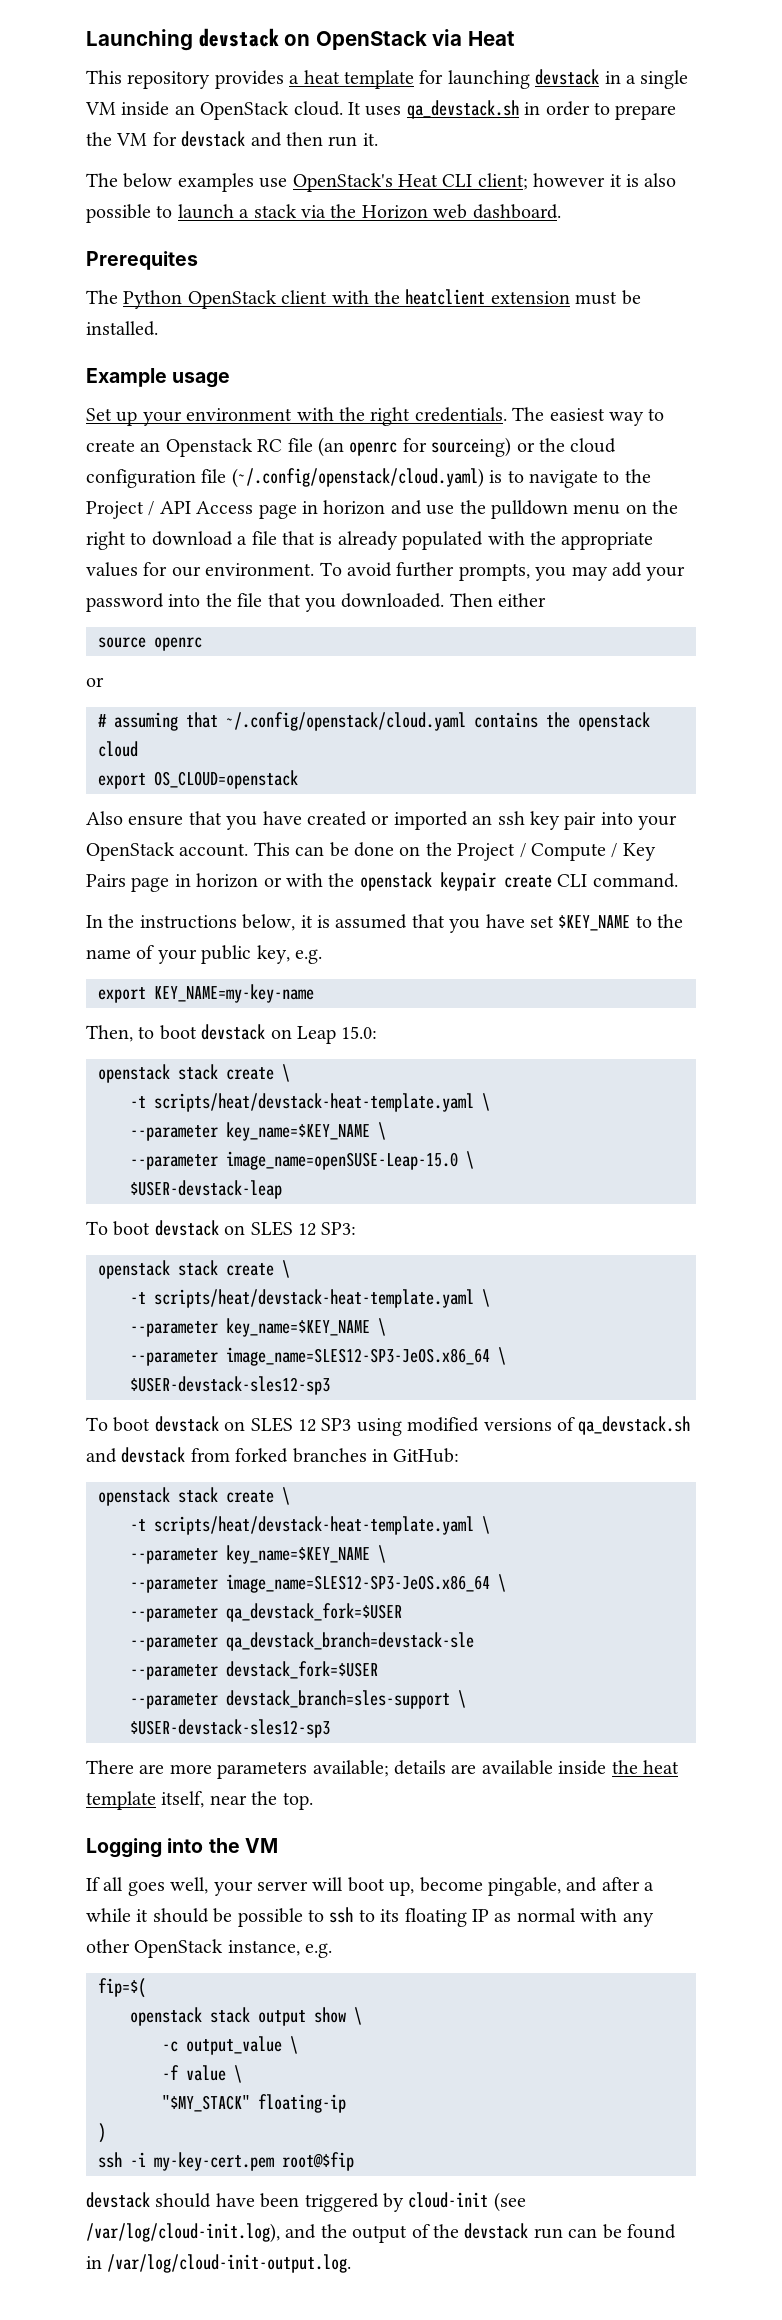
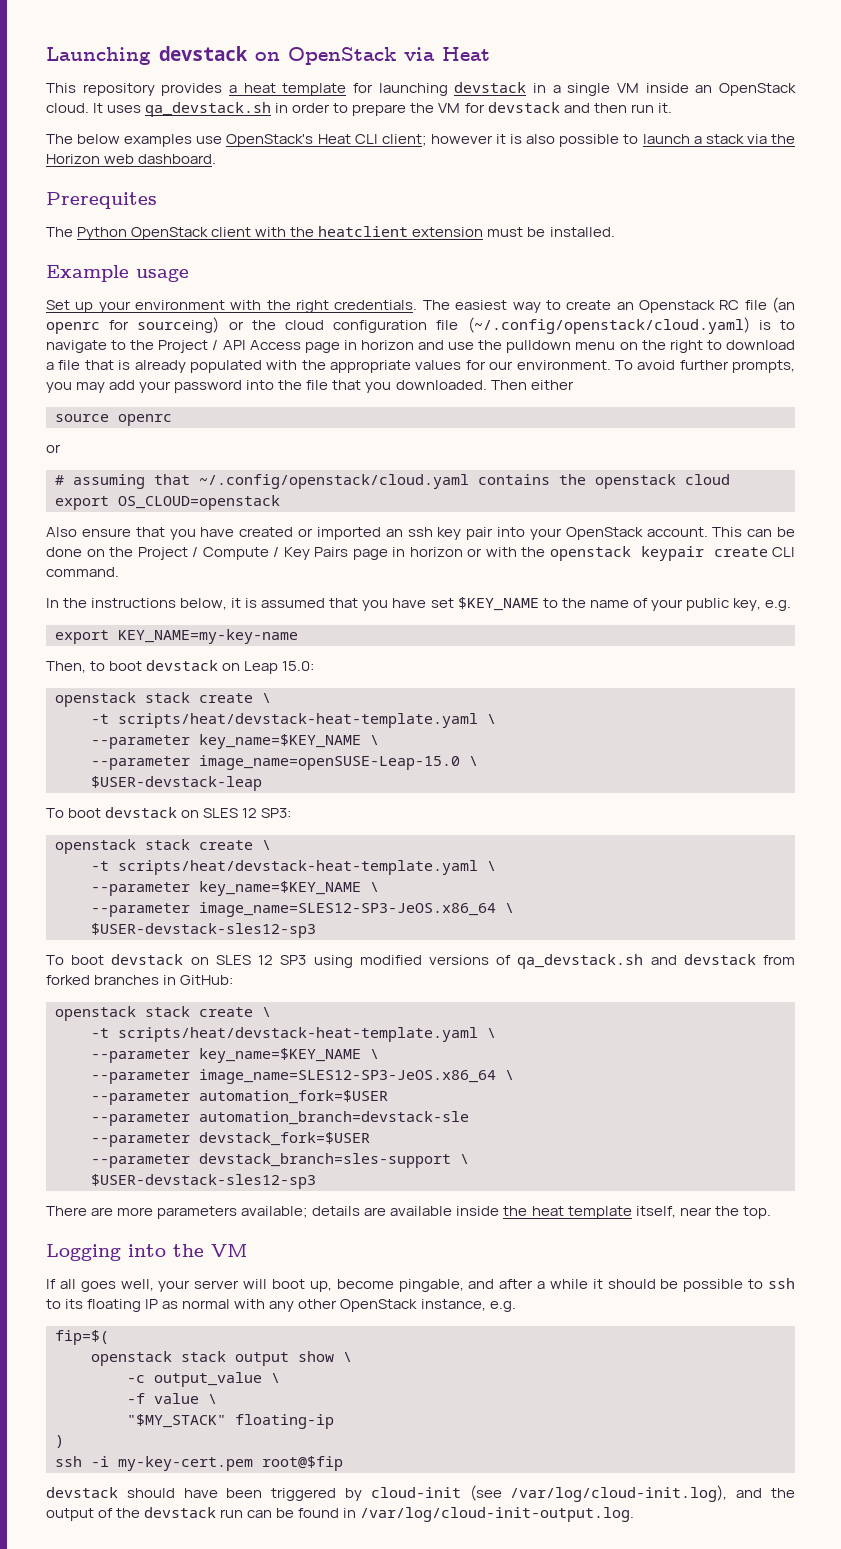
- --parameter qa_devstack_fork=$USER
- --parameter qa_devstack_branch=devstack-sle
+ --parameter automation_fork=$USER
+ --parameter automation_branch=devstack-sle

